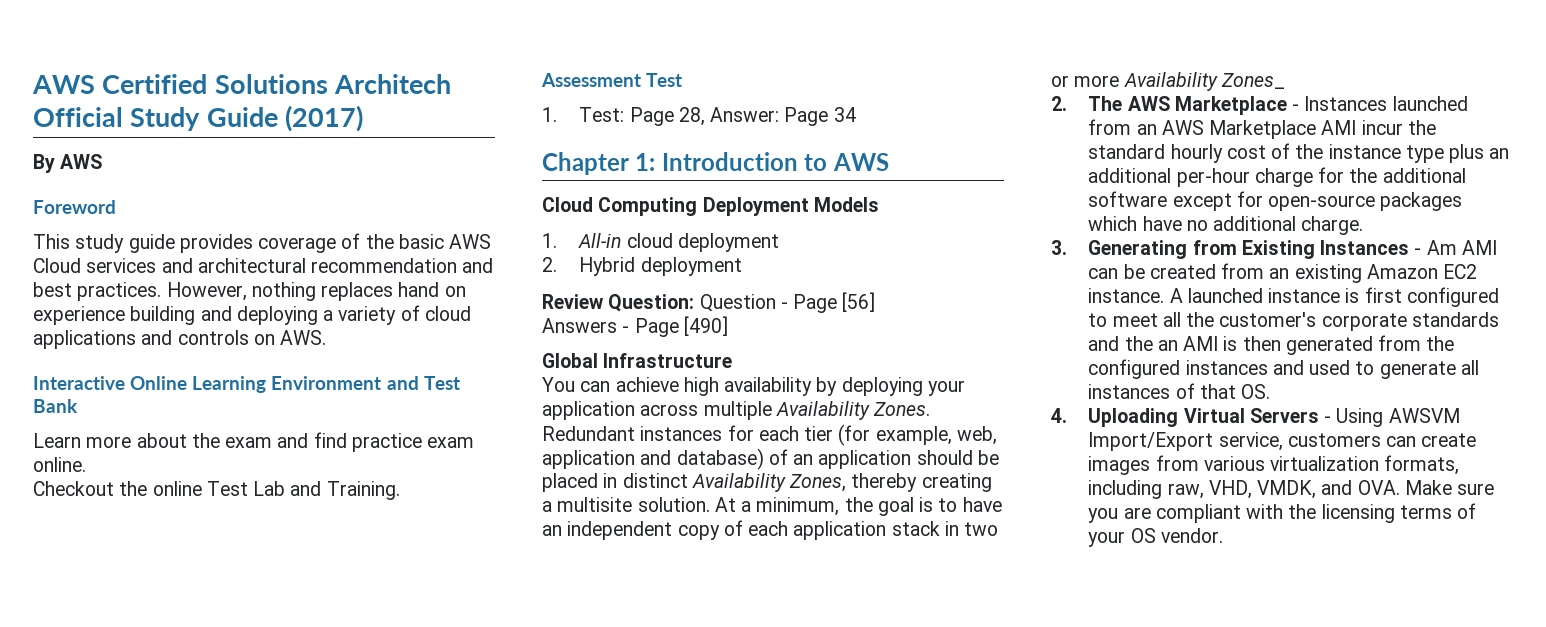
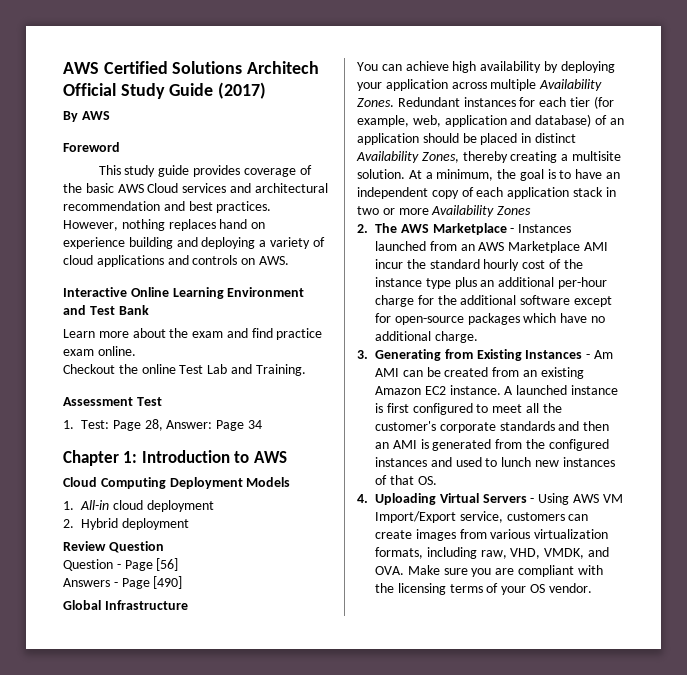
- Review Question: Question - Page [56]
+ Review Question
+ Question - Page [56]
- At a minimum, the goal is to have an independent copy of each application stack in two or more Availability Zones_
+ At a minimum, the goal is to have an independent copy of each application stack in two or more Availability Zones
- A launched instance is first configured to meet all the customer's corporate standards and the an AMI is then generated from the configured instances and used to generate all instances of that OS.
+ A launched instance is first configured to meet all the customer's corporate standards and then an AMI is generated from the configured instances and used to lunch new instances of that OS.
- 4. Uploading Virtual Servers - Using AWSVM Import/Export service, customers can create images from various virtualization formats, including raw, VHD, VMDK, and OVA. Make sure you are compliant with the licensing terms of your OS vendor.
+ 4. Uploading Virtual Servers - Using AWS VM Import/Export service, customers can create images from various virtualization formats, including raw, VHD, VMDK, and OVA. Make sure you are compliant with the licensing terms of your OS vendor.

